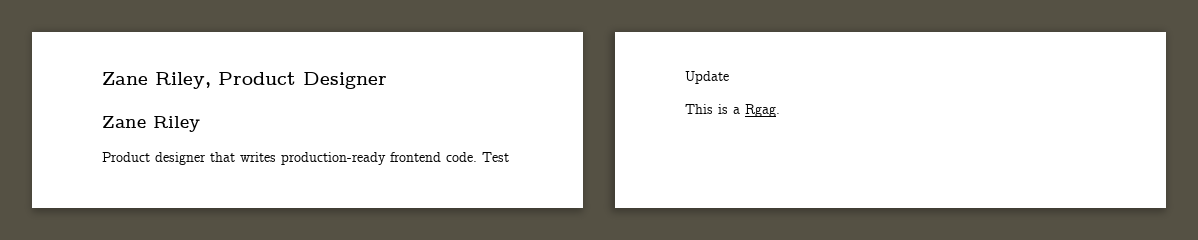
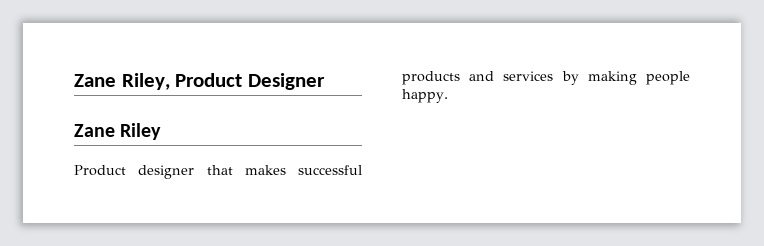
- Product designer that writes production-ready frontend code. Test Update
- This is a Rgag.
+ Product designer that makes successful products and services by making people happy.

